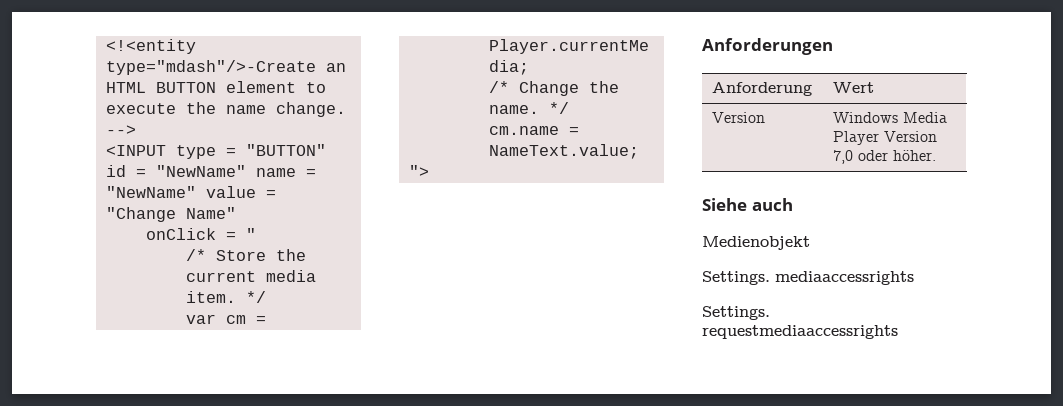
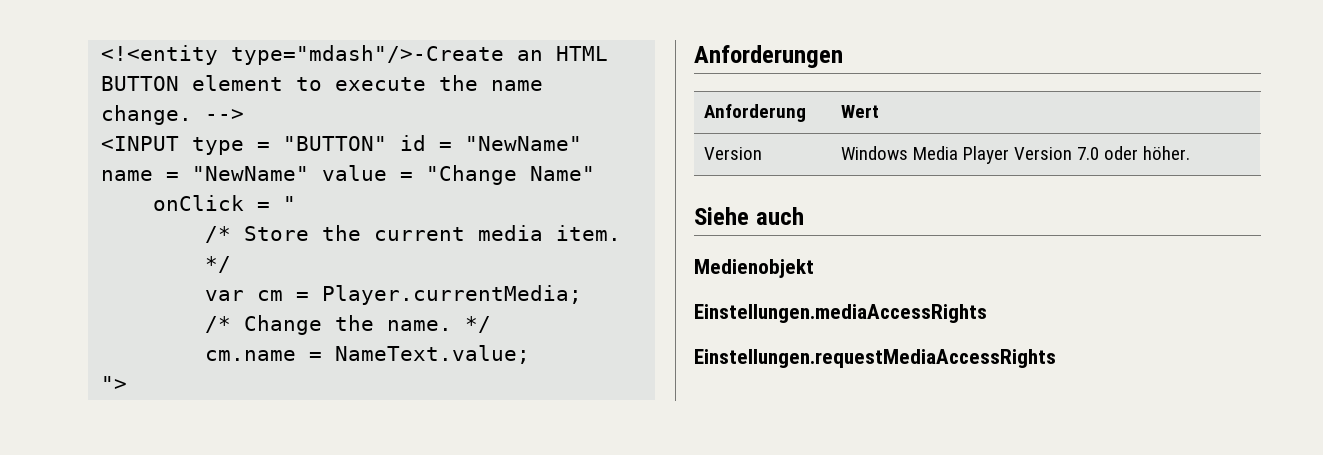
- Version | Windows Media Player Version 7,0 oder höher.
+ Version | Windows Media Player Version 7.0 oder höher.
- Settings. mediaaccessrights
- Settings. requestmediaaccessrights
+ Einstellungen.mediaAccessRights
+ Einstellungen.requestMediaAccessRights

